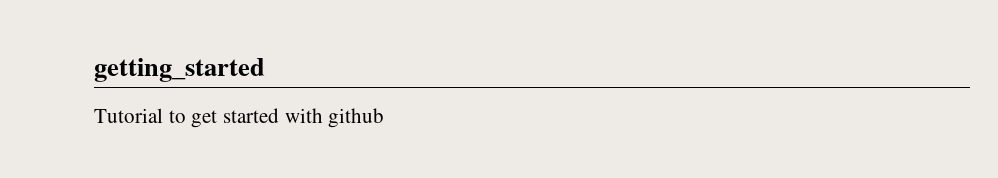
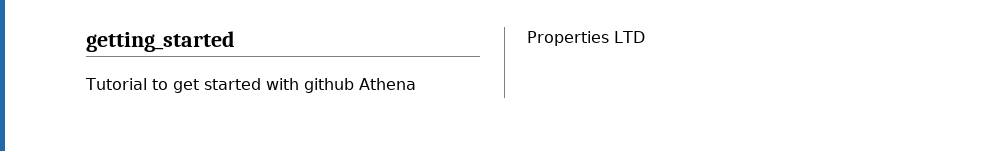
- Tutorial to get started with github
+ Tutorial to get started with github Athena Properties LTD

